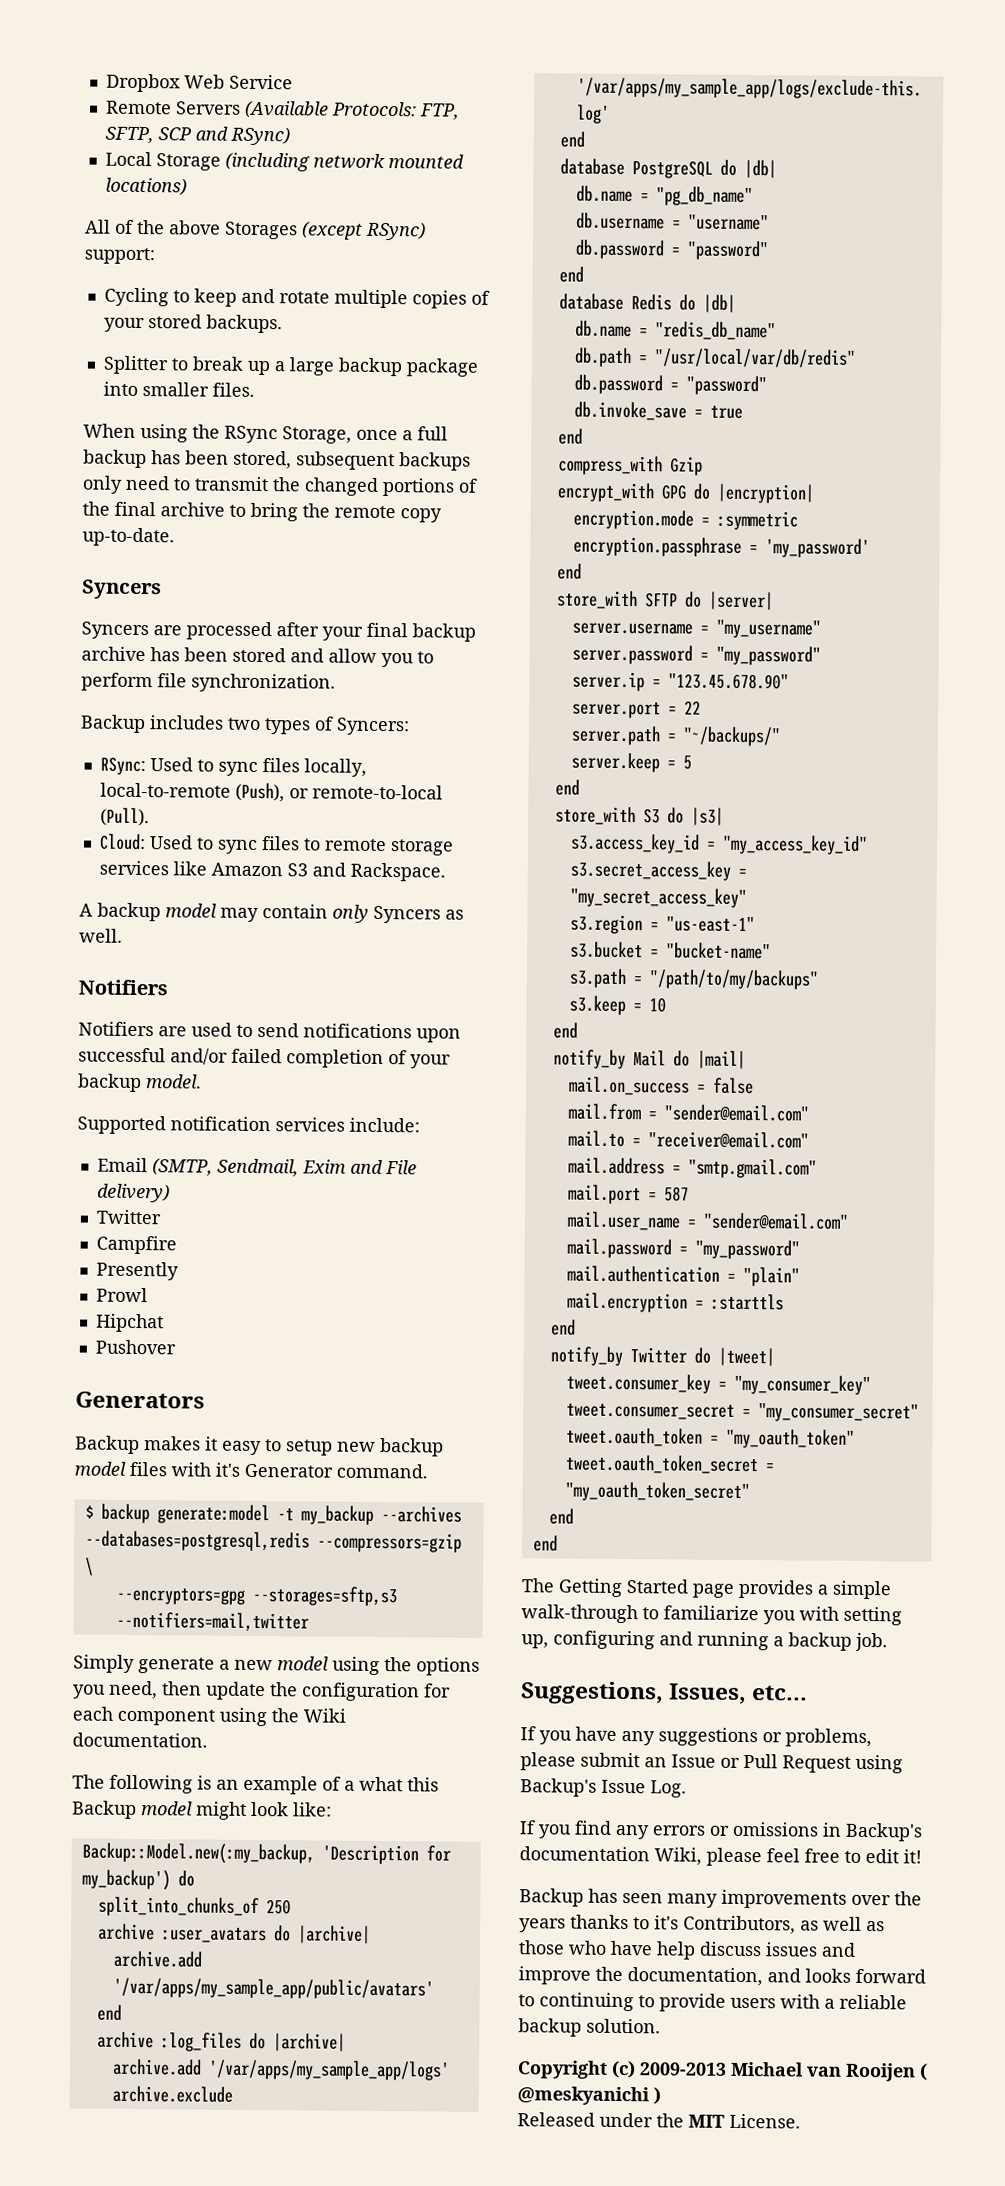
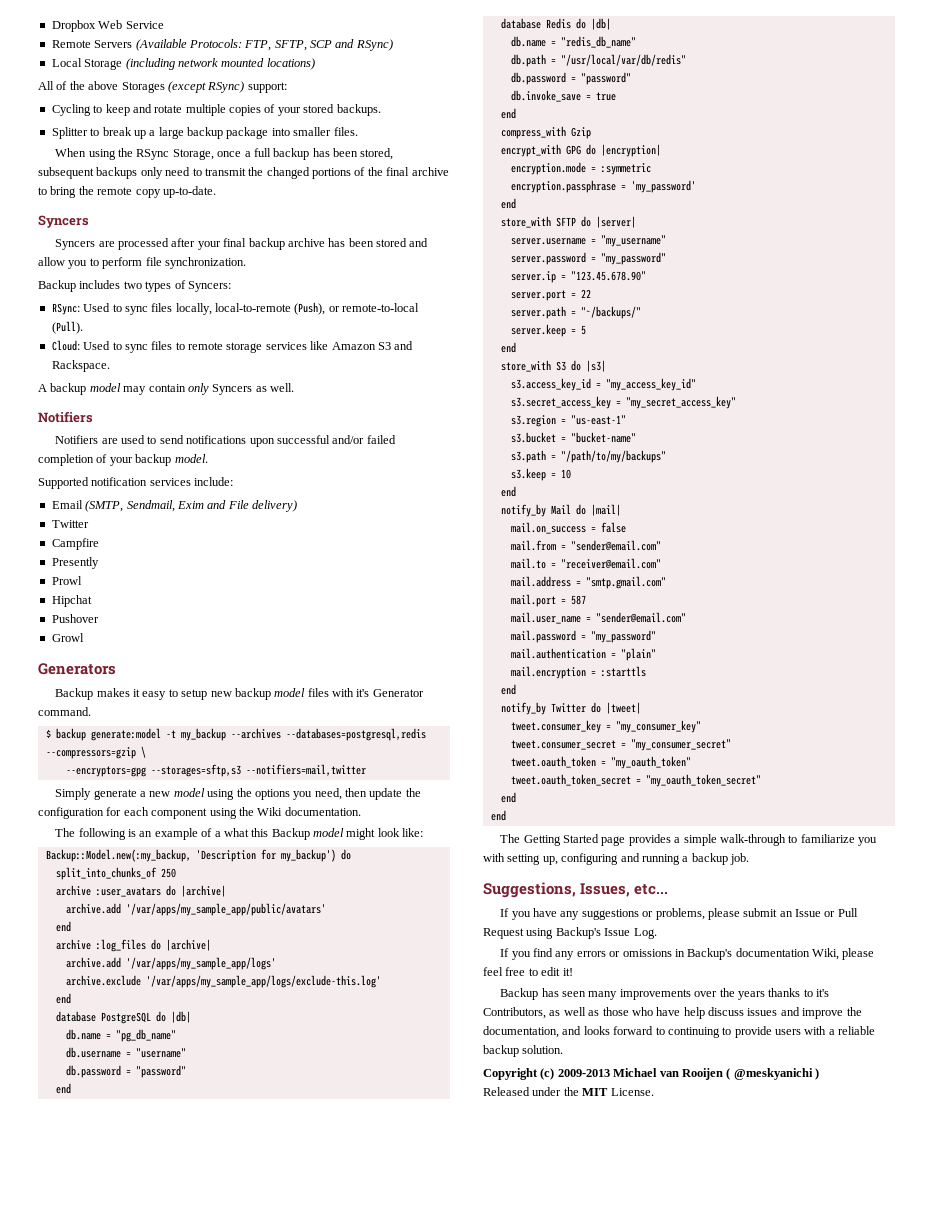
+ Growl

